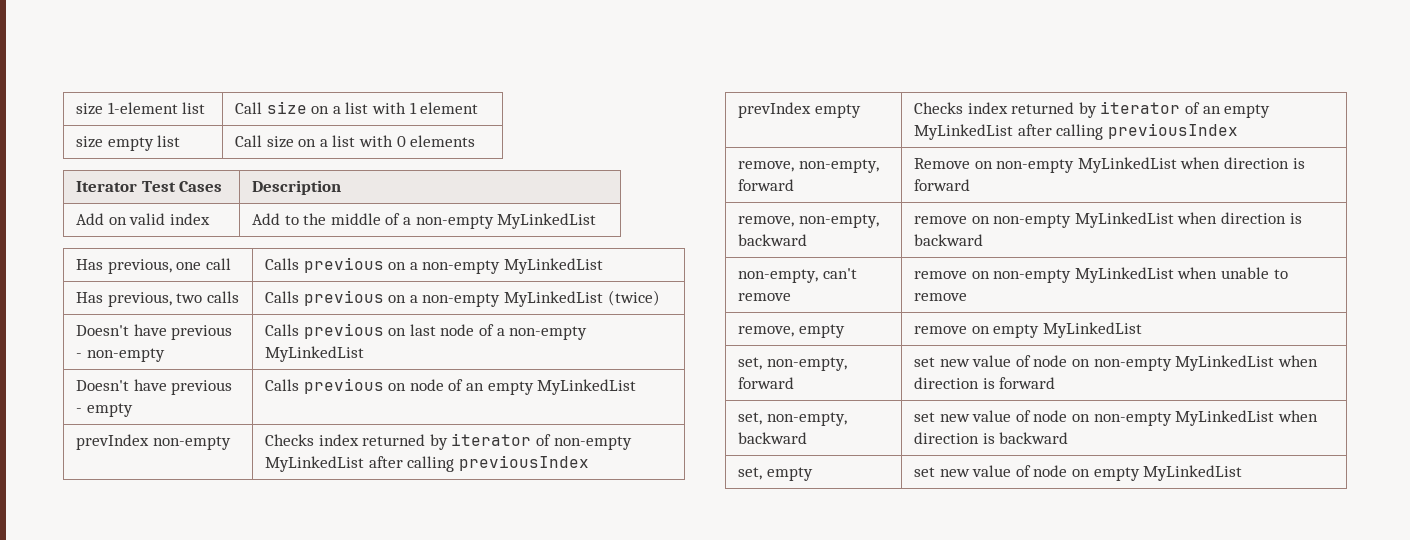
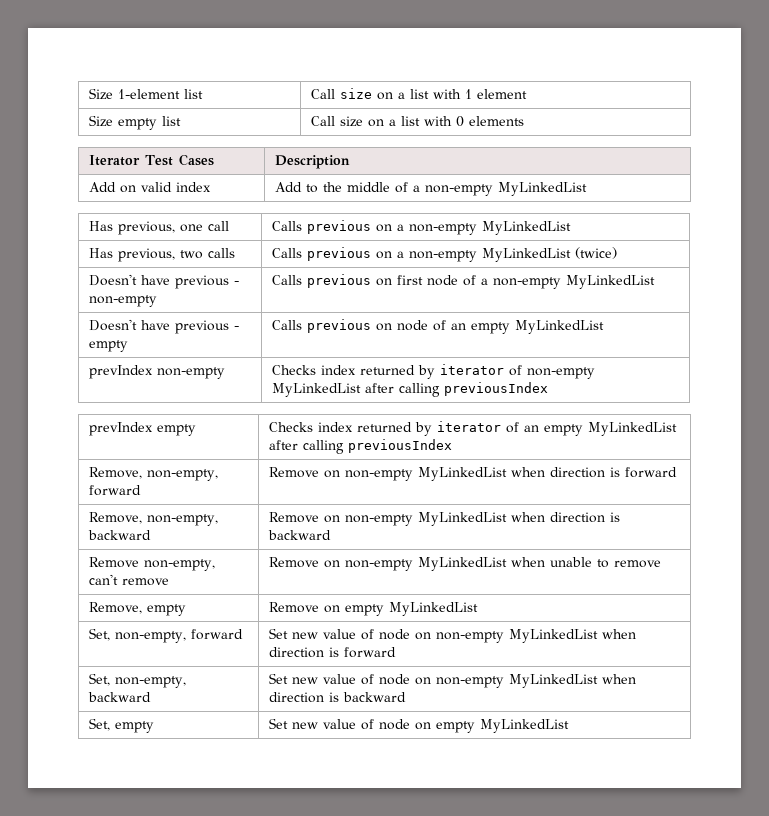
- size 1-element list | Call size on a list with 1 element
+ Size 1-element list | Call size on a list with 1 element
- size empty list | Call size on a list with 0 elements
+ Size empty list | Call size on a list with 0 elements
- Doesn't have previous - non-empty | Calls previous on last node of a non-empty MyLinkedList
+ Doesn't have previous - non-empty | Calls previous on first node of a non-empty MyLinkedList
- remove, non-empty, forward | Remove on non-empty MyLinkedList when direction is forward
+ Remove, non-empty, forward | Remove on non-empty MyLinkedList when direction is forward
- remove, non-empty, backward | remove on non-empty MyLinkedList when direction is backward
- non-empty, can't remove | remove on non-empty MyLinkedList when unable to remove
+ Remove, non-empty, backward | Remove on non-empty MyLinkedList when direction is backward
+ Remove non-empty, can't remove | Remove on non-empty MyLinkedList when unable to remove
- remove, empty | remove on empty MyLinkedList
+ Remove, empty | Remove on empty MyLinkedList
- set, non-empty, forward | set new value of node on non-empty MyLinkedList when direction is forward
+ Set, non-empty, forward | Set new value of node on non-empty MyLinkedList when direction is forward
- set, non-empty, backward | set new value of node on non-empty MyLinkedList when direction is backward
+ Set, non-empty, backward | Set new value of node on non-empty MyLinkedList when direction is backward
- set, empty | set new value of node on empty MyLinkedList
+ Set, empty | Set new value of node on empty MyLinkedList

